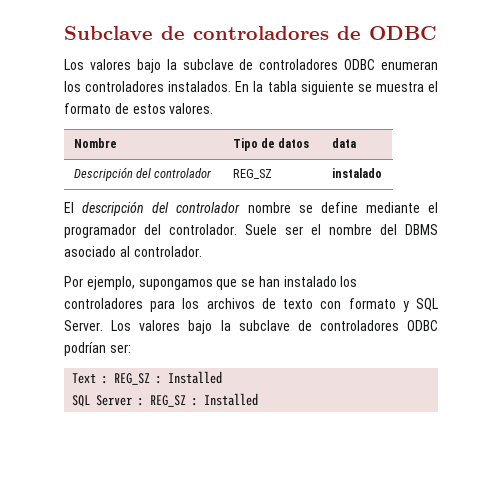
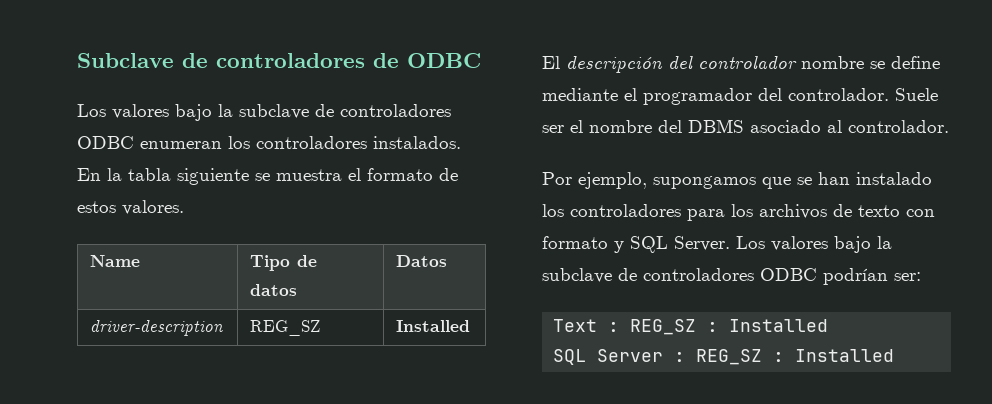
- Nombre | Tipo de datos | data
- Descripción del controlador | REG_SZ | instalado
+ Name | Tipo de datos | Datos
+ driver-description | REG_SZ | Installed

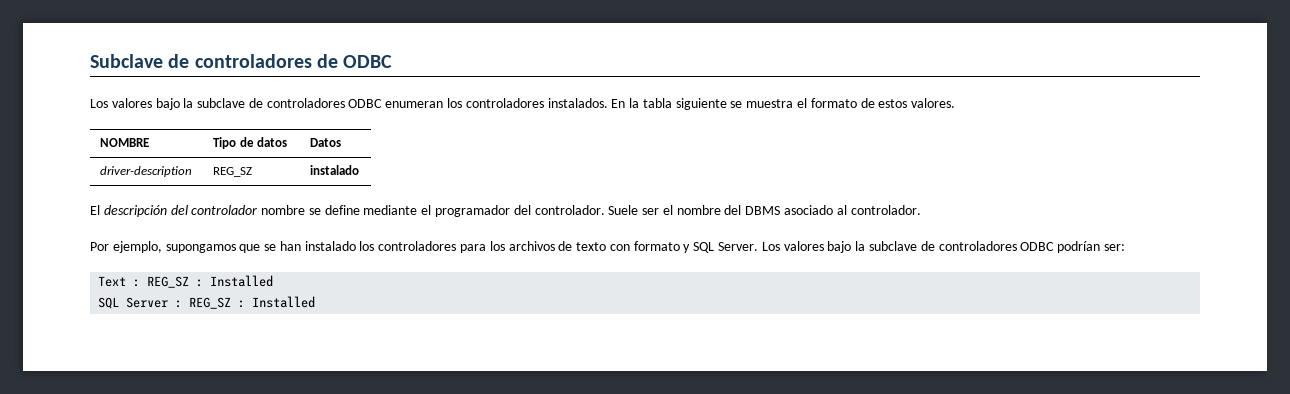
- Name | Tipo de datos | Datos
+ NOMBRE | Tipo de datos | Datos
- driver-description | REG_SZ | Installed
+ driver-description | REG_SZ | instalado

